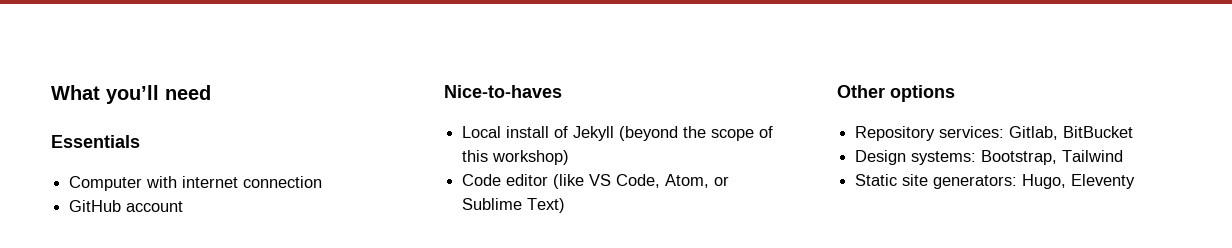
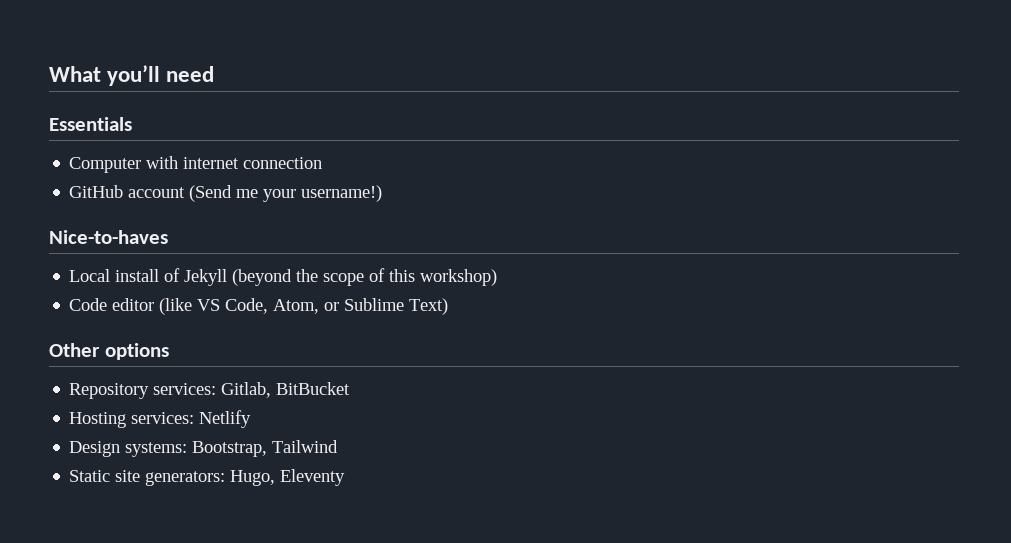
- GitHub account
+ GitHub account (Send me your username!)
+ Hosting services: Netlify

